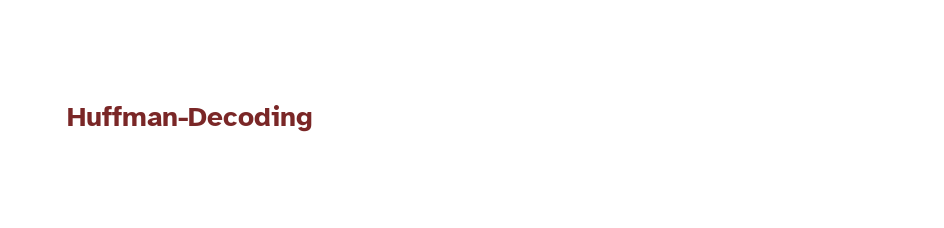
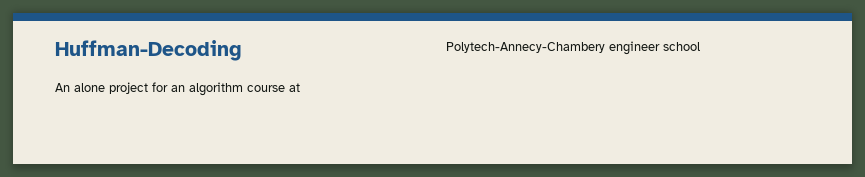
+ An alone project for an algorithm course at Polytech-Annecy-Chambery engineer school

